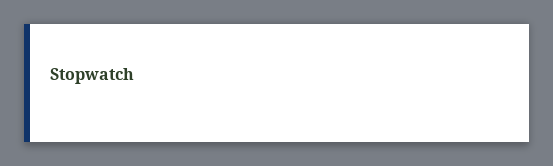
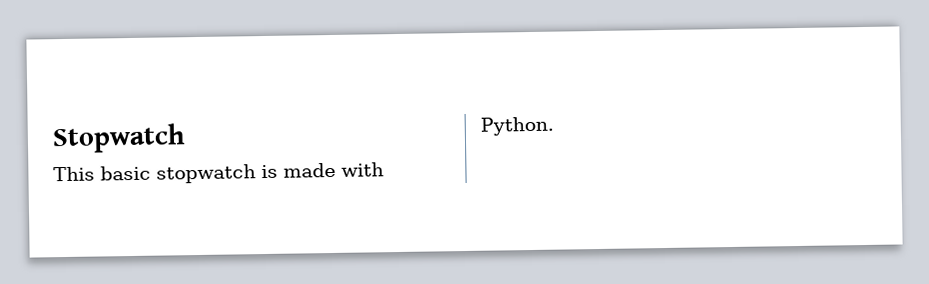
+ This basic stopwatch is made with Python.

